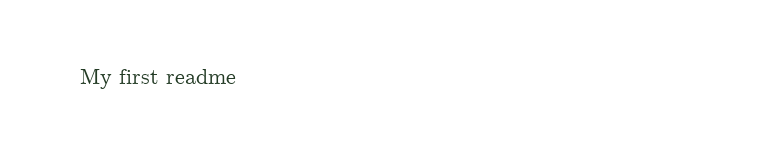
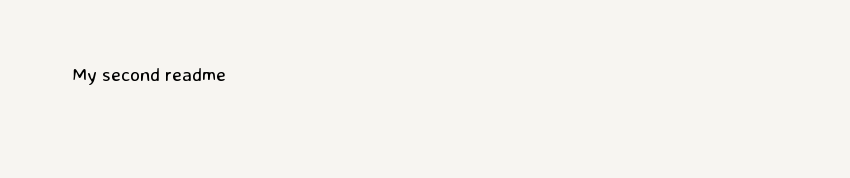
- My first readme
+ My second readme

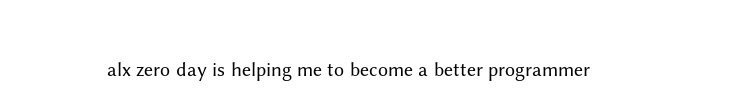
- My second readme
+ alx zero day is helping me to become a better programmer

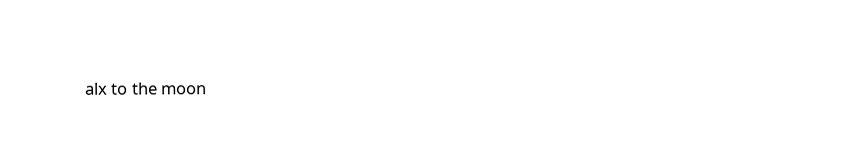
- alx zero day is helping me to become a better programmer
+ alx to the moon

